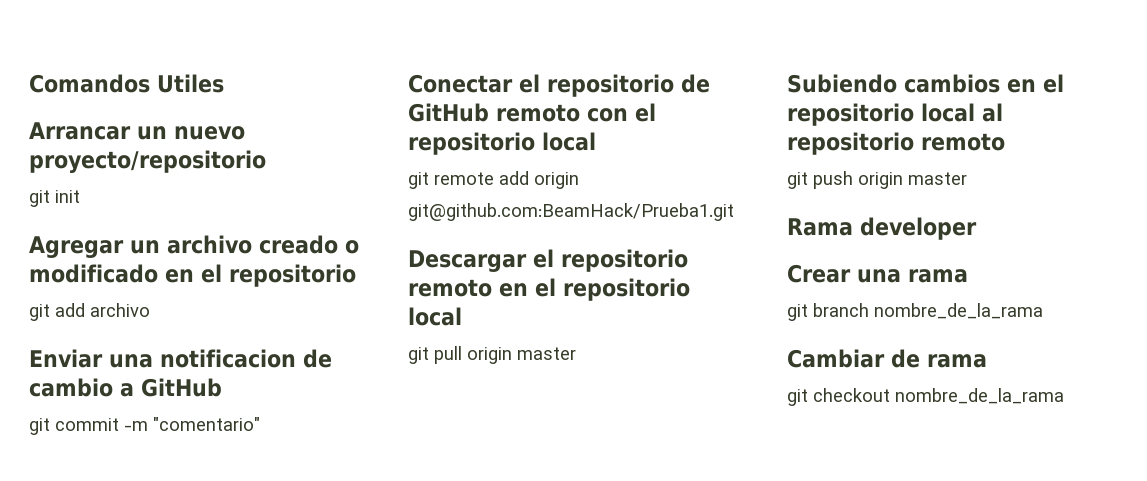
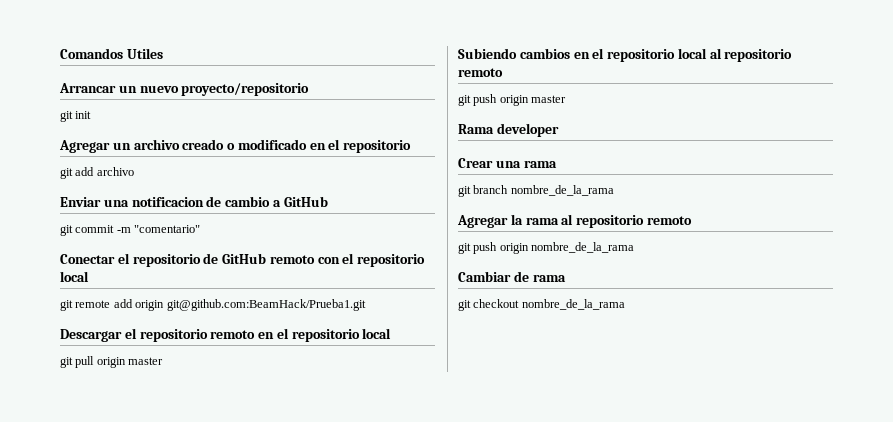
+ Agregar la rama al repositorio remoto
+ git push origin nombre_de_la_rama

